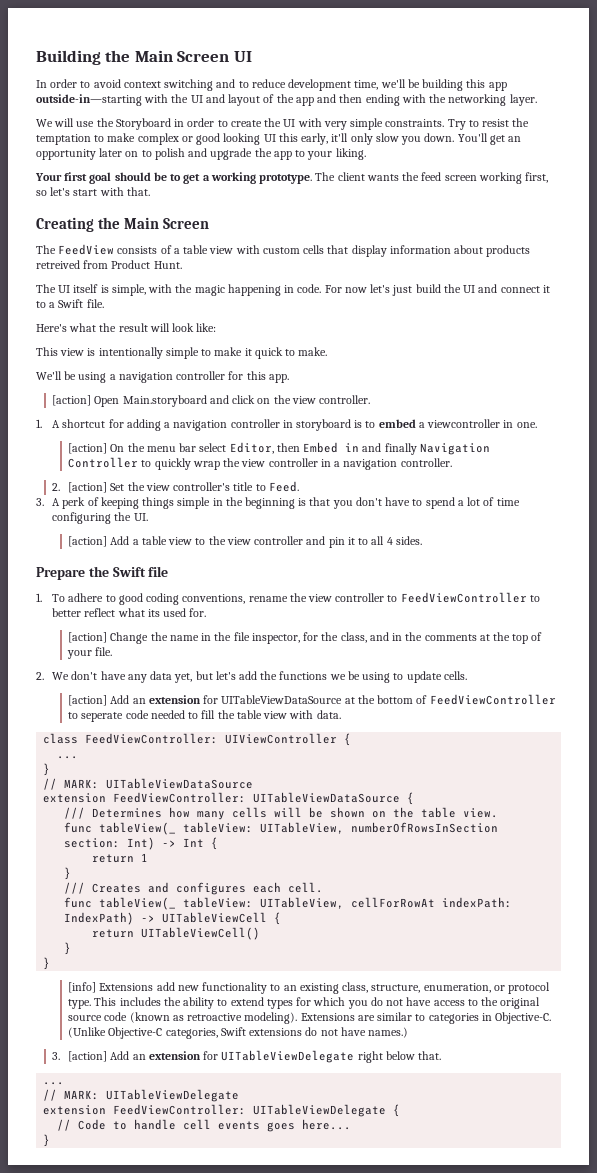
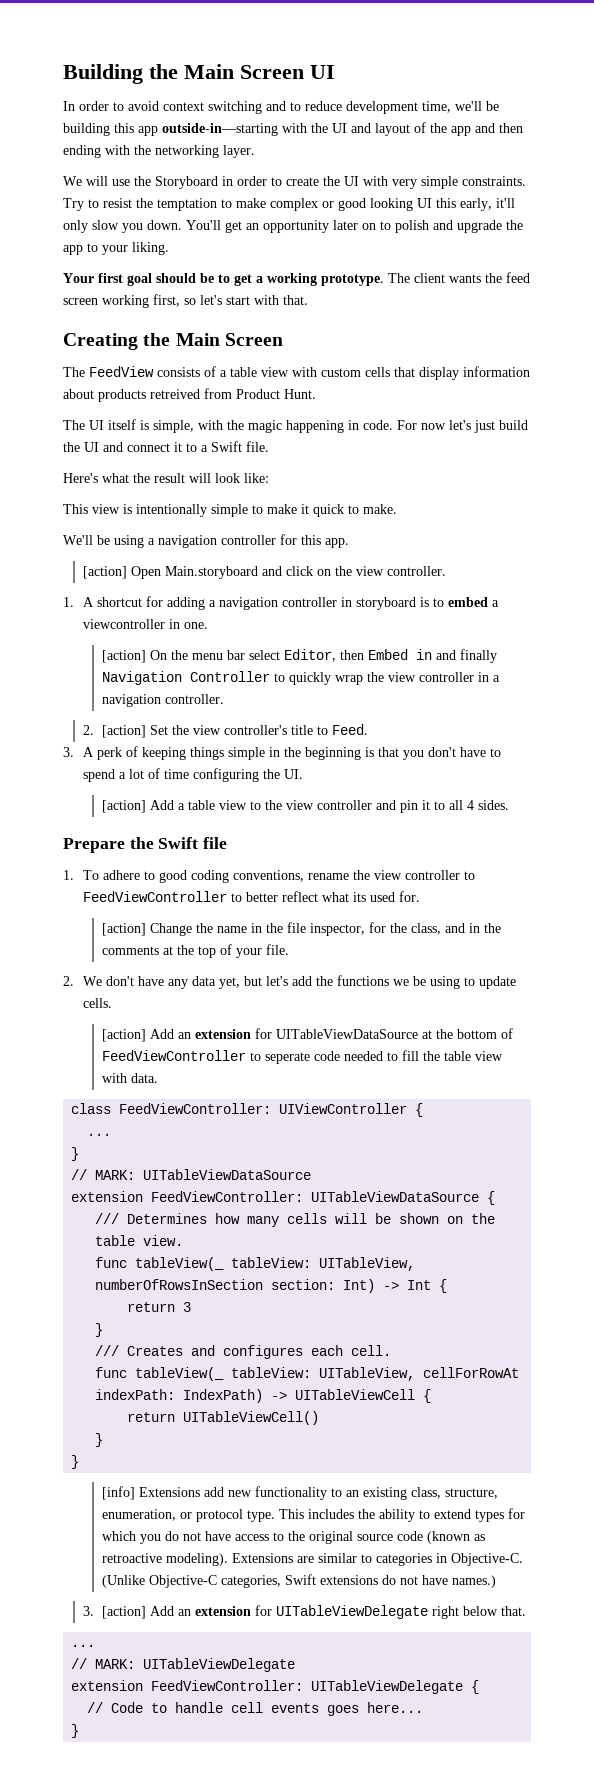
- return 1
+ return 3

